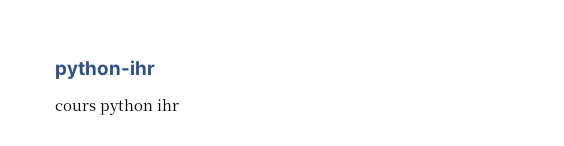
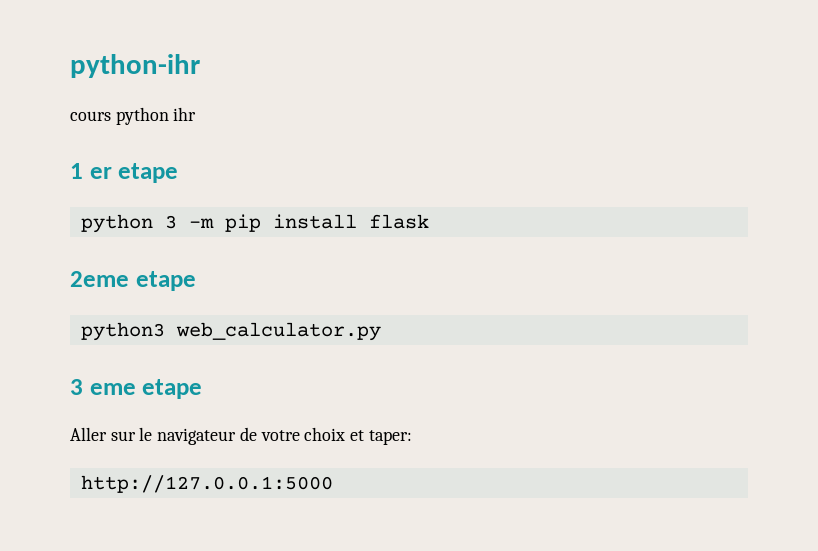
+ 1 er etape
+ python 3 -m pip install flask
+ 2eme etape
+ python3 web_calculator.py
+ 3 eme etape
+ Aller sur le navigateur de votre choix et taper:
+ http://127.0.0.1:5000

